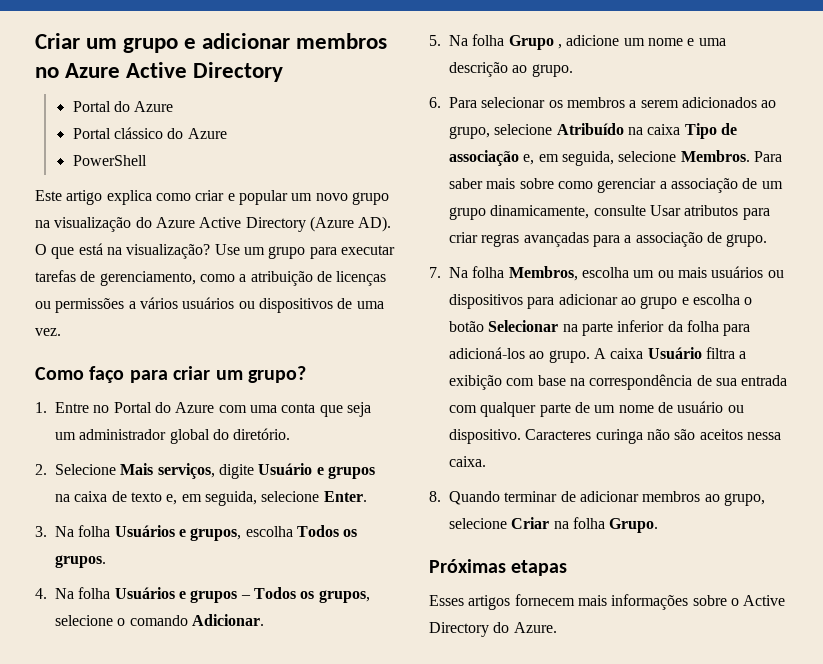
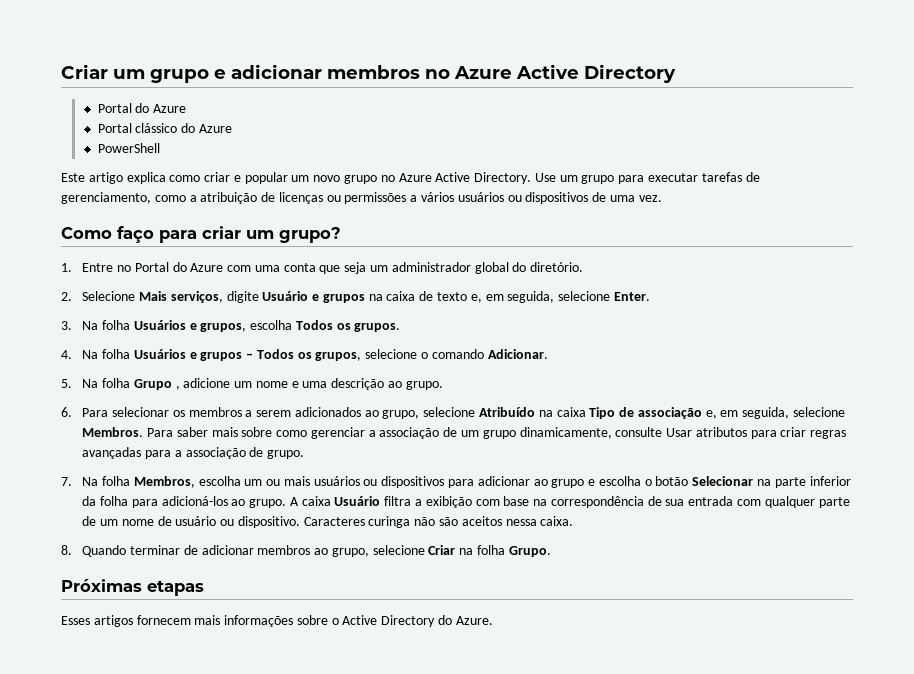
- Este artigo explica como criar e popular um novo grupo na visualização do Azure Active Directory (Azure AD). O que está na visualização?
+ Este artigo explica como criar e popular um novo grupo no Azure Active Directory.

